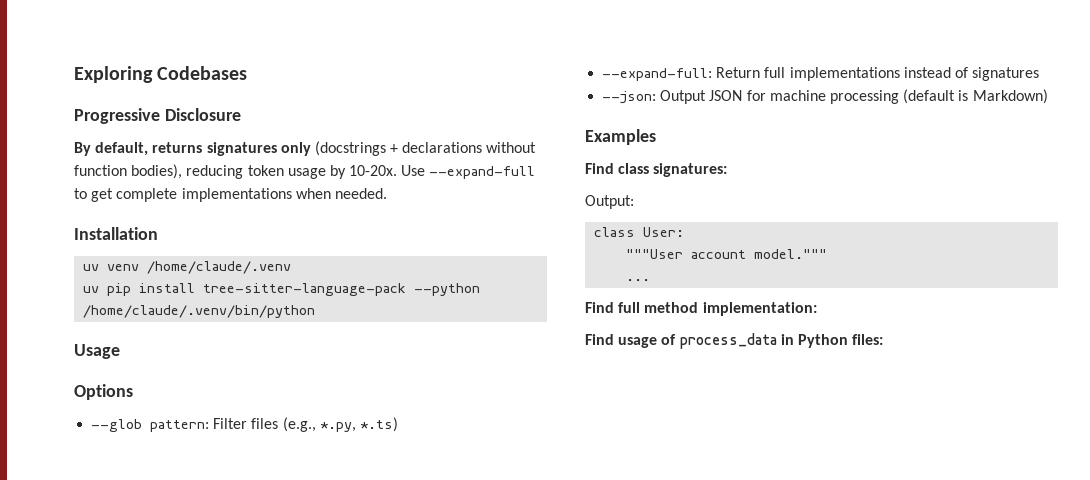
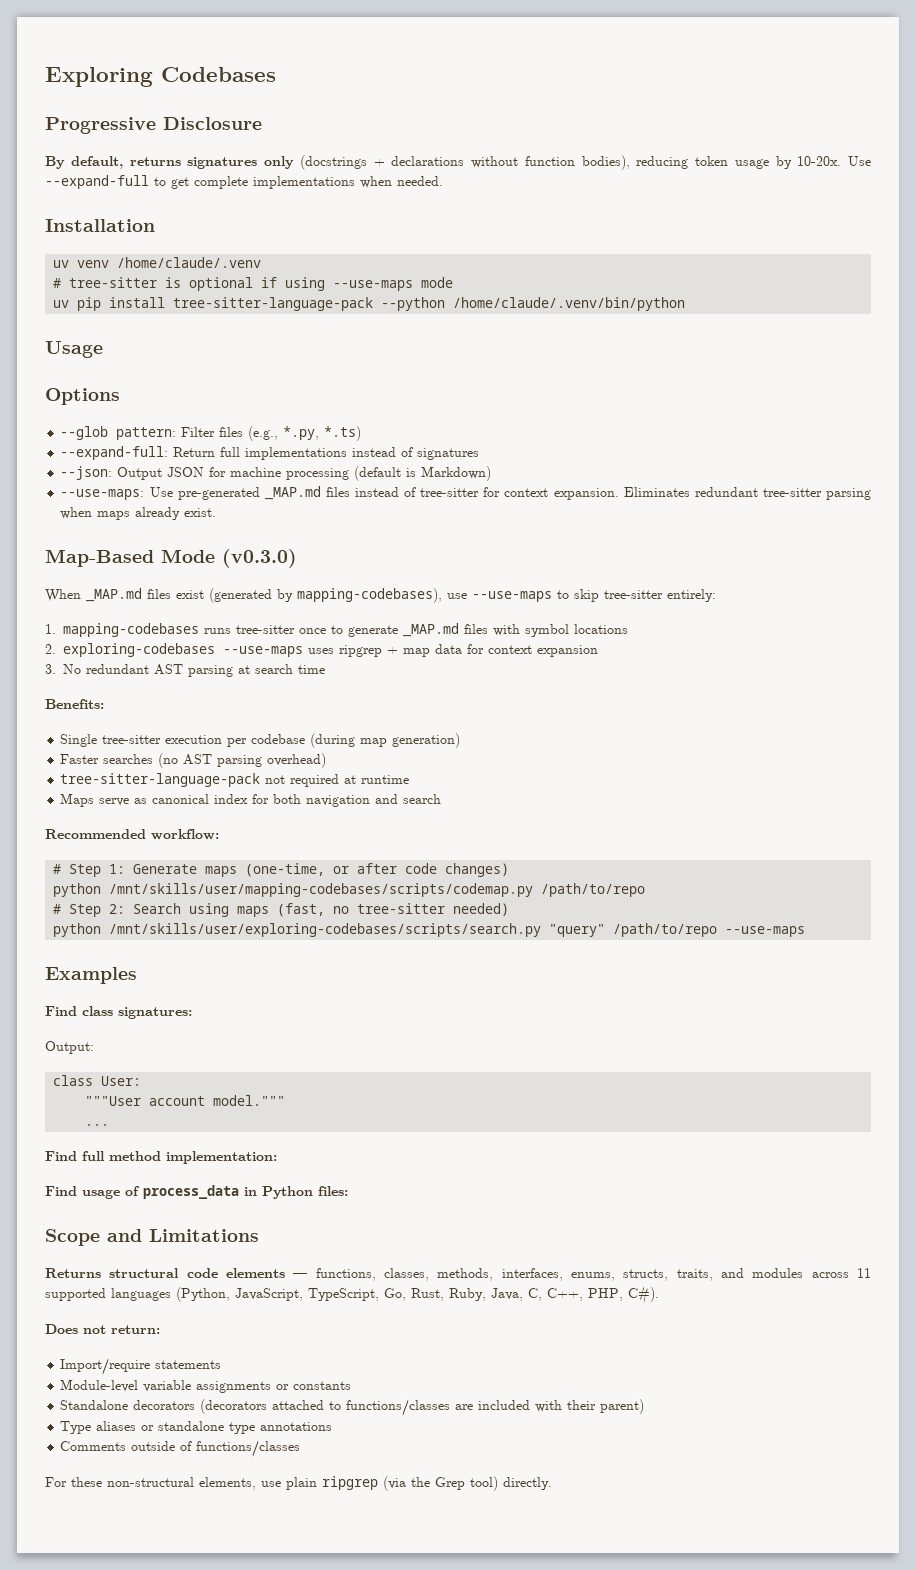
+ # tree-sitter is optional if using --use-maps mode
+ --use-maps: Use pre-generated _MAP.md files instead of tree-sitter for context expansion. Eliminates redundant tree-sitter parsing when maps already exist.
+ Map-Based Mode (v0.3.0)
+ When _MAP.md files exist (generated by mapping-codebases), use --use-maps to skip tree-sitter entirely:
+ 1. mapping-codebases runs tree-sitter once to generate _MAP.md files with symbol locations
+ 2. exploring-codebases --use-maps uses ripgrep + map data for context expansion
+ 3. No redundant AST parsing at search time
+ Benefits:
+ Single tree-sitter execution per codebase (during map generation)
+ Faster searches (no AST parsing overhead)
+ tree-sitter-language-pack not required at runtime
+ Maps serve as canonical index for both navigation and search
+ Recommended workflow:
+ # Step 1: Generate maps (one-time, or after code changes)
+ python /mnt/skills/user/mapping-codebases/scripts/codemap.py /path/to/repo
+ # Step 2: Search using maps (fast, no tree-sitter needed)
+ python /mnt/skills/user/exploring-codebases/scripts/search.py "query" /path/to/repo --use-maps
+ Scope and Limitations
+ Returns structural code elements — functions, classes, methods, interfaces, enums, structs, traits, and modules across 11 supported languages (Python, JavaScript, TypeScript, Go, Rust, Ruby, Java, C, C++, PHP, C#).
+ Does not return:
+ Import/require statements
+ Module-level variable assignments or constants
+ Standalone decorators (decorators attached to functions/classes are included with their parent)
+ Type aliases or standalone type annotations
+ Comments outside of functions/classes
+ For these non-structural elements, use plain ripgrep (via the Grep tool) directly.

